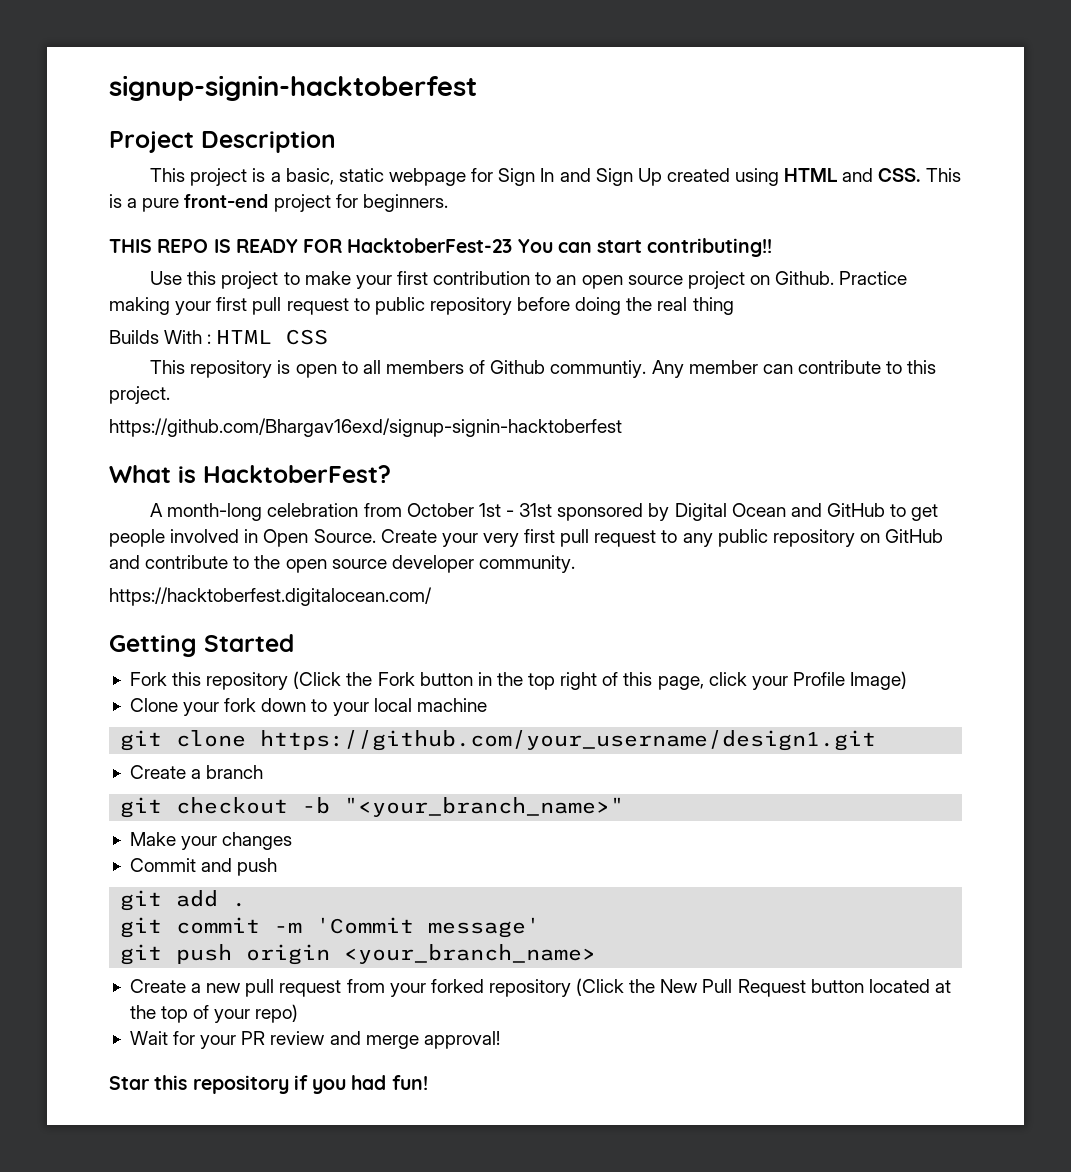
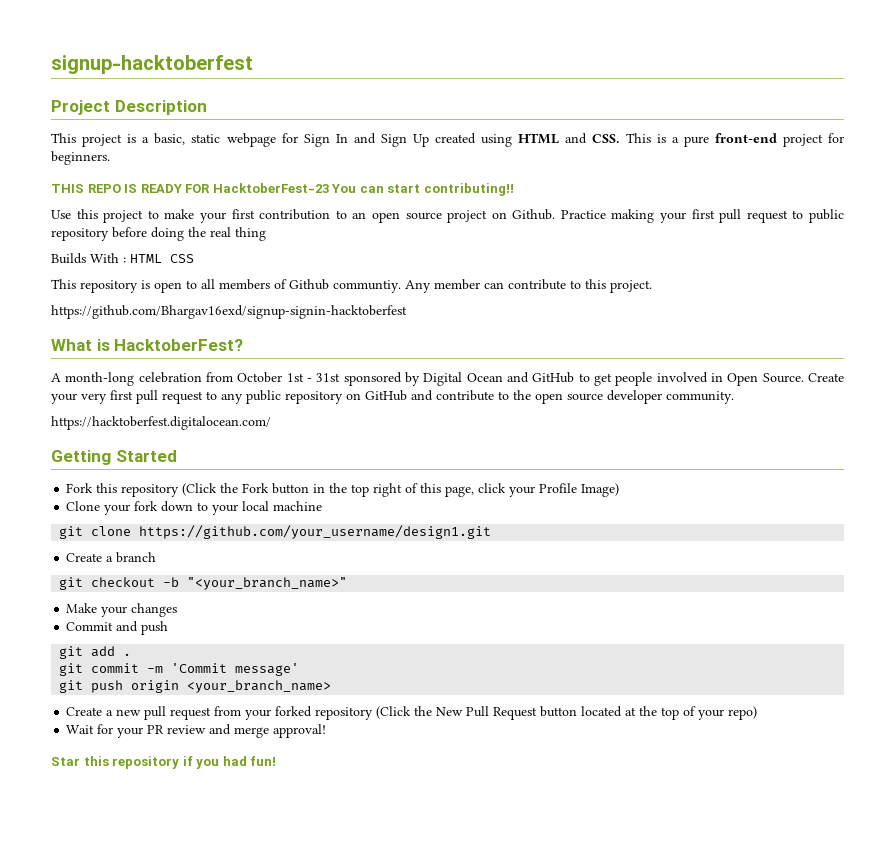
- signup-signin-hacktoberfest
+ signup-hacktoberfest

